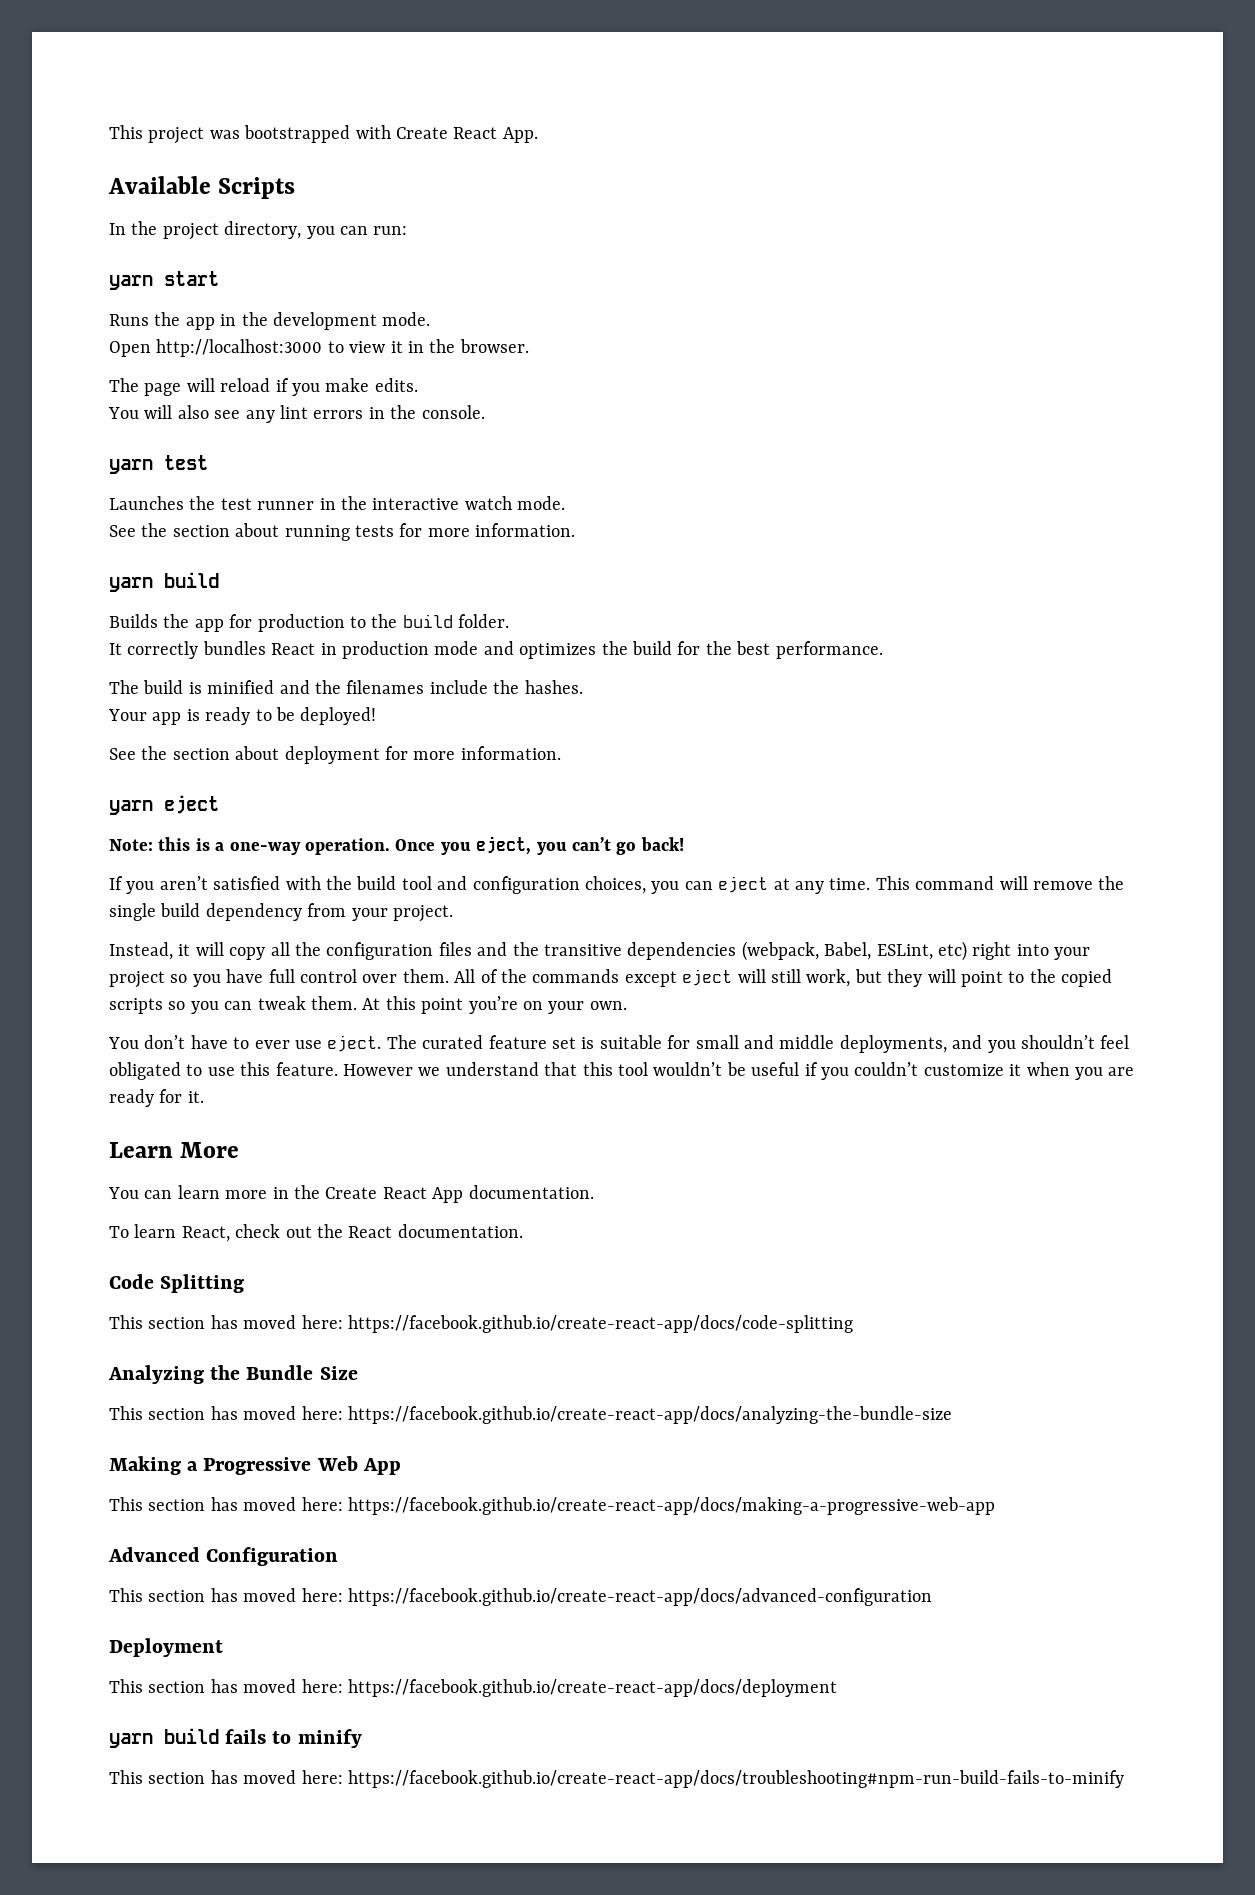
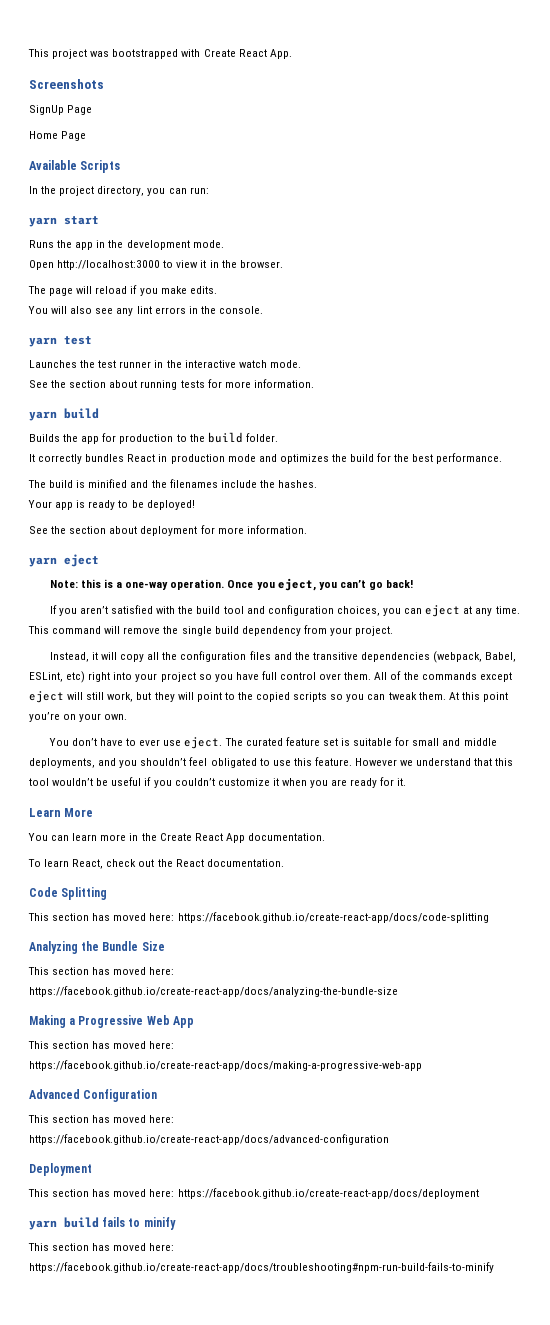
+ Screenshots
+ SignUp Page
+ Home Page

